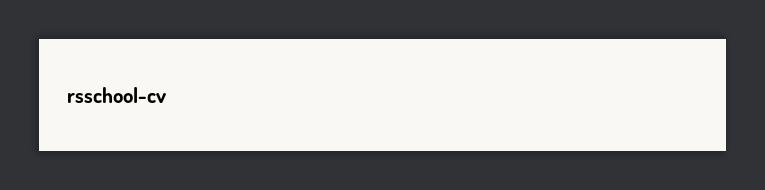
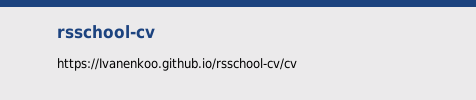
+ https://Ivanenkoo.github.io/rsschool-cv/cv

